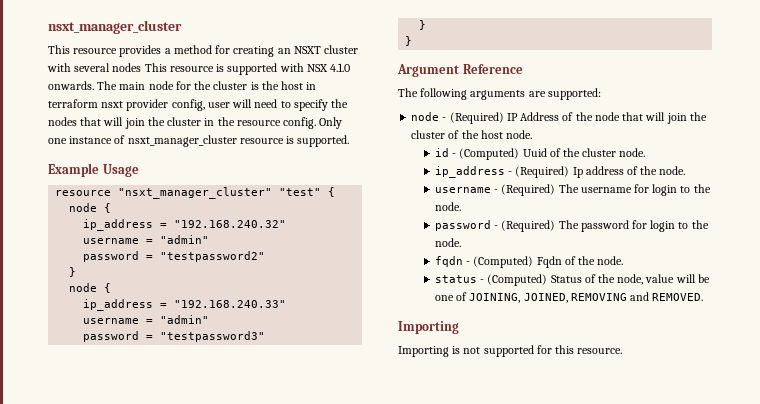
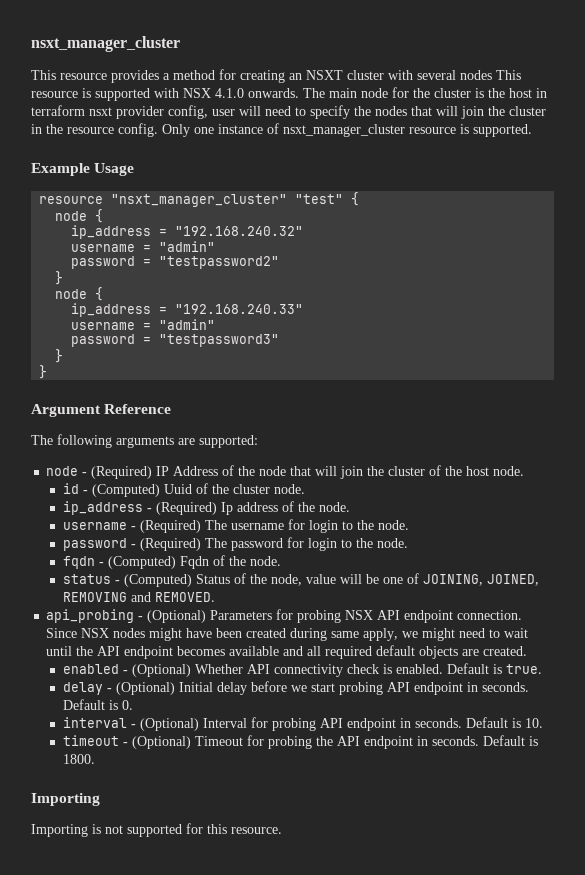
+ api_probing - (Optional) Parameters for probing NSX API endpoint connection. Since NSX nodes might have been created during same apply, we might need to wait until the API endpoint becomes available and all required default objects are created.
+ enabled - (Optional) Whether API connectivity check is enabled. Default is true.
+ delay - (Optional) Initial delay before we start probing API endpoint in seconds. Default is 0.
+ interval - (Optional) Interval for probing API endpoint in seconds. Default is 10.
+ timeout - (Optional) Timeout for probing the API endpoint in seconds. Default is 1800.

